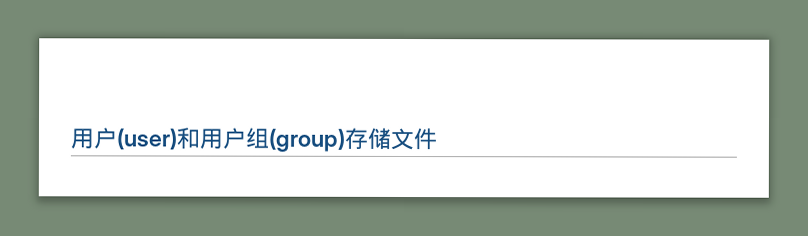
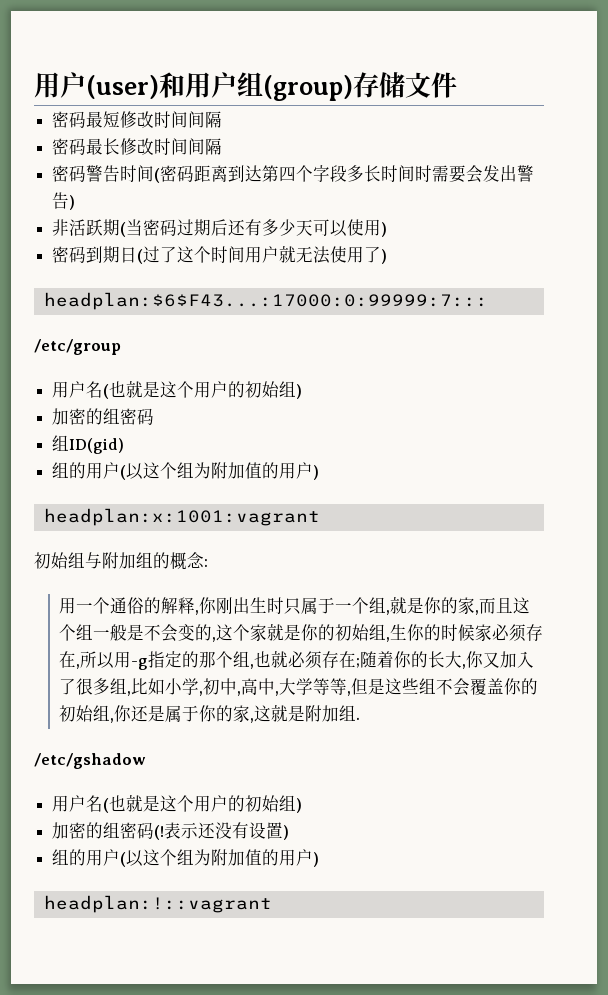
+ 密码最短修改时间间隔
+ 密码最长修改时间间隔
+ 密码警告时间(密码距离到达第四个字段多长时间时需要会发出警告)
+ 非活跃期(当密码过期后还有多少天可以使用)
+ 密码到期日(过了这个时间用户就无法使用了)
+ headplan:$6$F43...:17000:0:99999:7:::
+ /etc/group
+ 用户名(也就是这个用户的初始组)
+ 加密的组密码
+ 组ID(gid)
+ 组的用户(以这个组为附加值的用户)
+ headplan:x:1001:vagrant
+ 初始组与附加组的概念:
+ 用一个通俗的解释,你刚出生时只属于一个组,就是你的家,而且这个组一般是不会变的,这个家就是你的初始组,生你的时候家必须存在,所以用-g指定的那个组,也就必须存在;随着你的长大,你又加入了很多组,比如小学,初中,高中,大学等等,但是这些组不会覆盖你的初始组,你还是属于你的家,这就是附加组.
+ /etc/gshadow
+ 用户名(也就是这个用户的初始组)
+ 加密的组密码(!表示还没有设置)
+ 组的用户(以这个组为附加值的用户)
+ headplan:!::vagrant

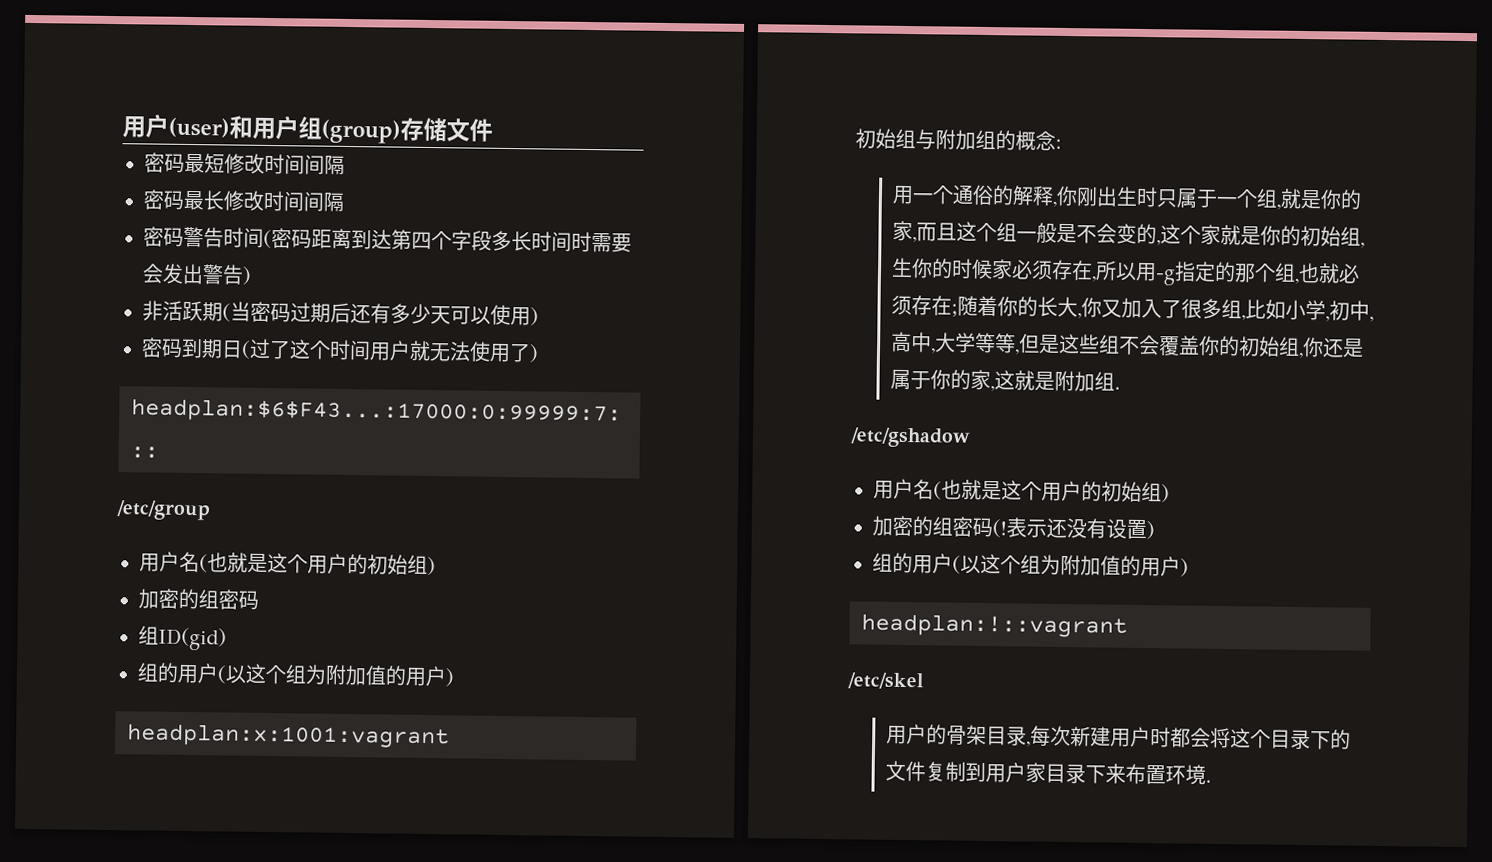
+ /etc/skel
+ 用户的骨架目录,每次新建用户时都会将这个目录下的文件复制到用户家目录下来布置环境.

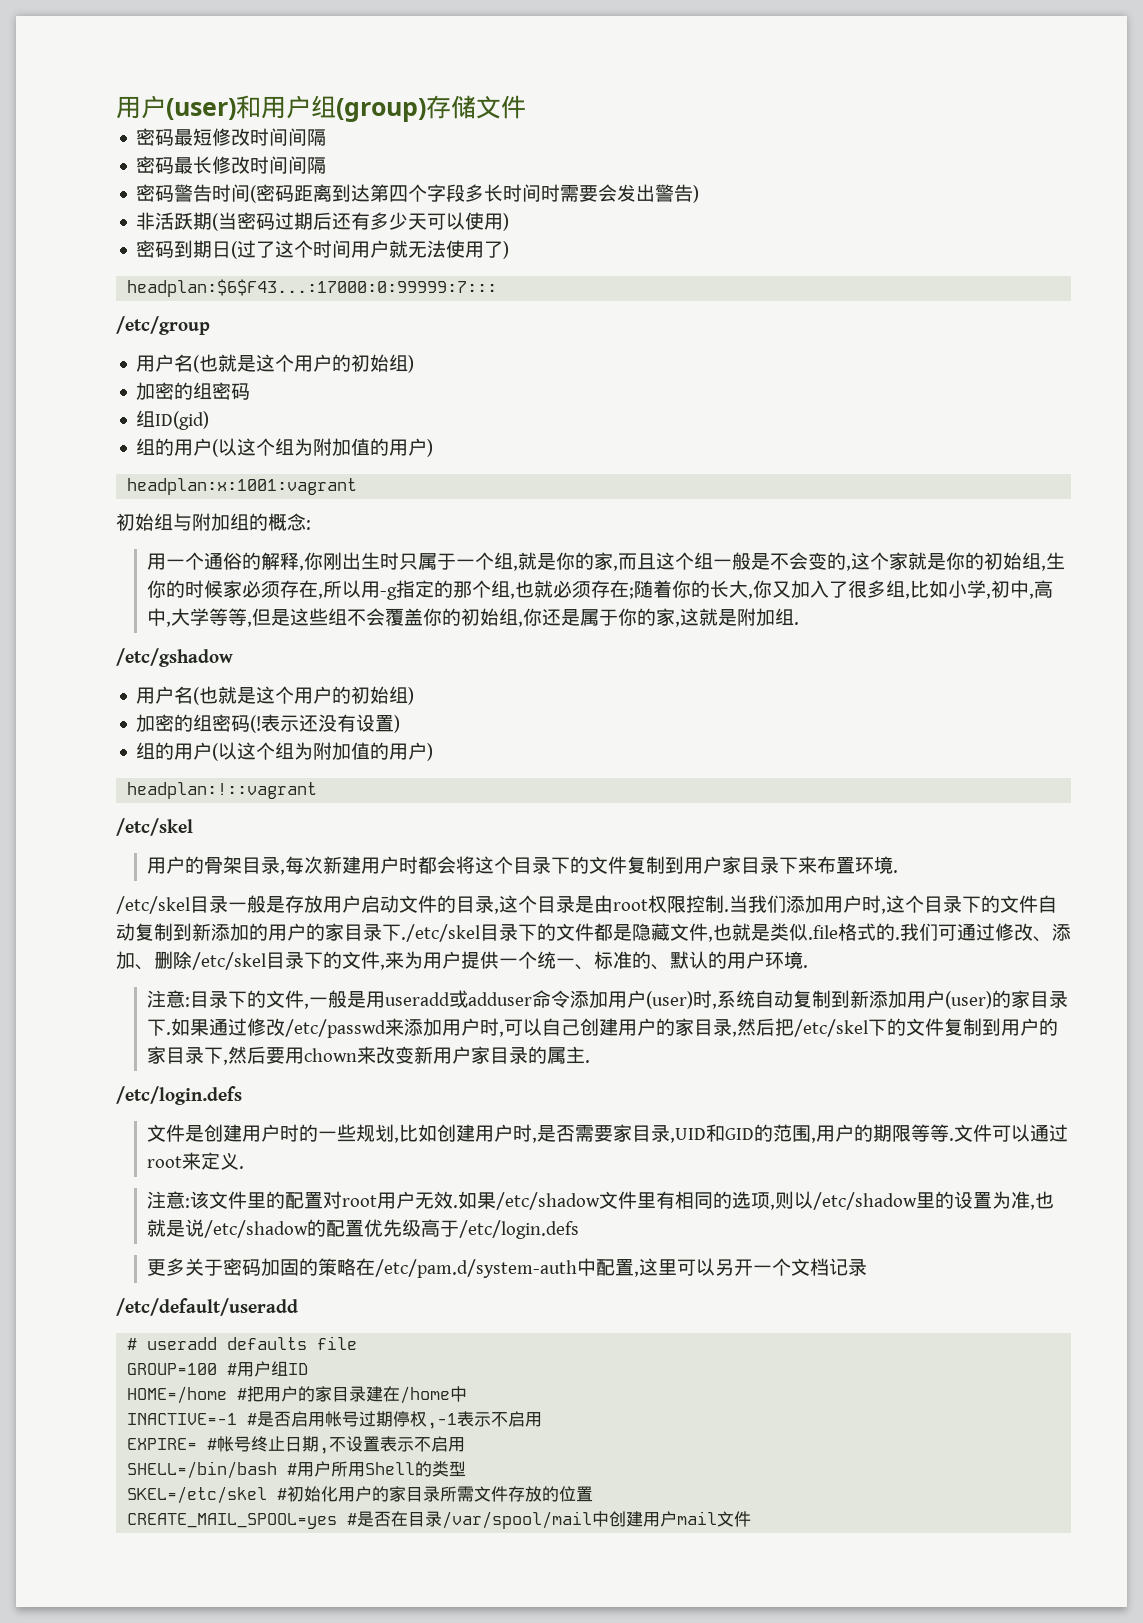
+ /etc/skel目录一般是存放用户启动文件的目录,这个目录是由root权限控制.当我们添加用户时,这个目录下的文件自动复制到新添加的用户的家目录下./etc/skel目录下的文件都是隐藏文件,也就是类似.file格式的.我们可通过修改、添加、删除/etc/skel目录下的文件,来为用户提供一个统一、标准的、默认的用户环境.
+ 注意:目录下的文件,一般是用useradd或adduser命令添加用户(user)时,系统自动复制到新添加用户(user)的家目录下.如果通过修改/etc/passwd来添加用户时,可以自己创建用户的家目录,然后把/etc/skel下的文件复制到用户的家目录下,然后要用chown来改变新用户家目录的属主.
+ /etc/login.defs
+ 文件是创建用户时的一些规划,比如创建用户时,是否需要家目录,UID和GID的范围,用户的期限等等.文件可以通过root来定义.
+ 注意:该文件里的配置对root用户无效.如果/etc/shadow文件里有相同的选项,则以/etc/shadow里的设置为准,也就是说/etc/shadow的配置优先级高于/etc/login.defs
+ 更多关于密码加固的策略在/etc/pam.d/system-auth中配置,这里可以另开一个文档记录
+ /etc/default/useradd
+ # useradd defaults file
+ GROUP=100 #用户组ID
+ HOME=/home #把用户的家目录建在/home中
+ INACTIVE=-1 #是否启用帐号过期停权,-1表示不启用
+ EXPIRE= #帐号终止日期,不设置表示不启用
+ SHELL=/bin/bash #用户所用Shell的类型
+ SKEL=/etc/skel #初始化用户的家目录所需文件存放的位置
+ CREATE_MAIL_SPOOL=yes #是否在目录/var/spool/mail中创建用户mail文件

